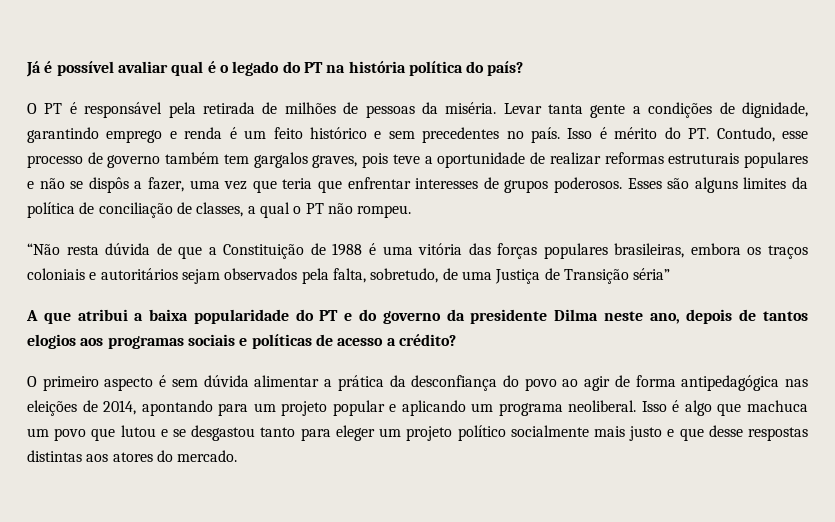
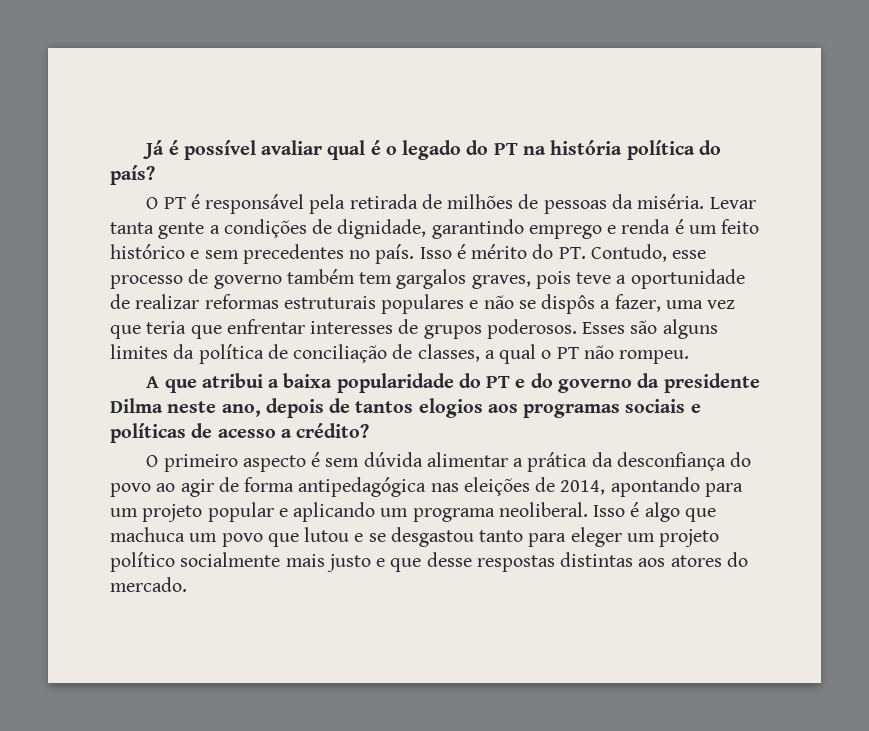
- “Não resta dúvida de que a Constituição de 1988 é uma vitória das forças populares brasileiras, embora os traços coloniais e autoritários sejam observados pela falta, sobretudo, de uma Justiça de Transição séria”

